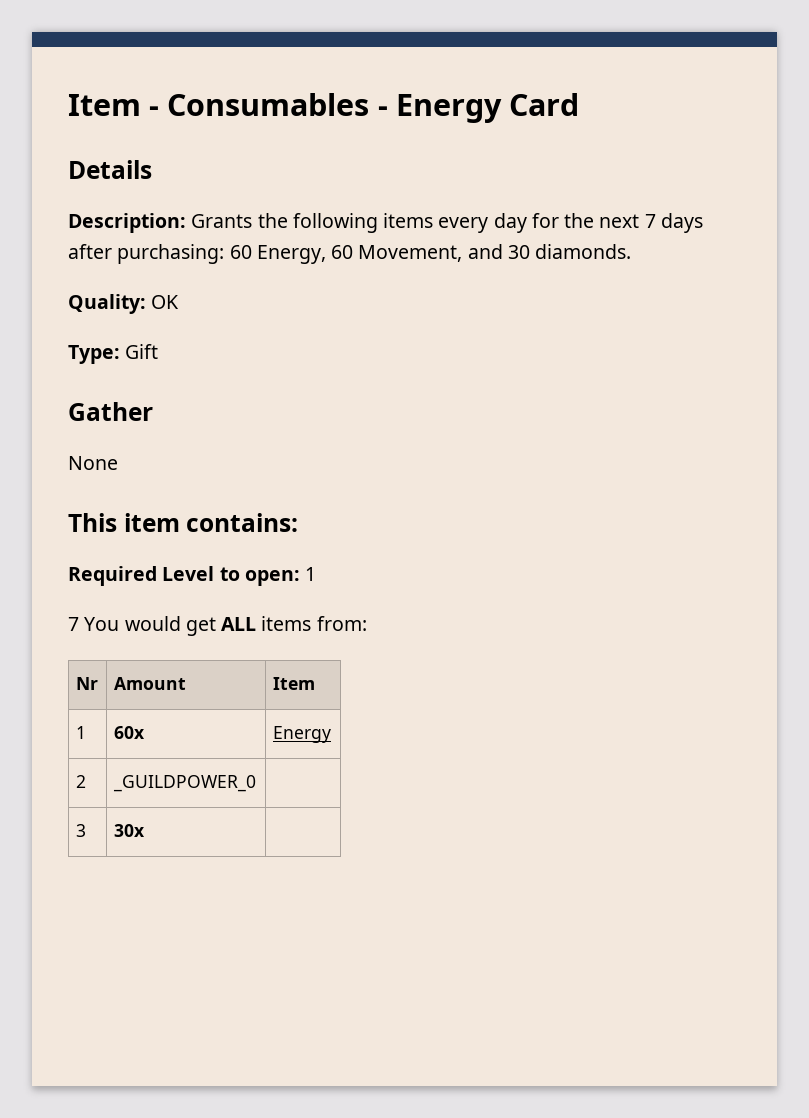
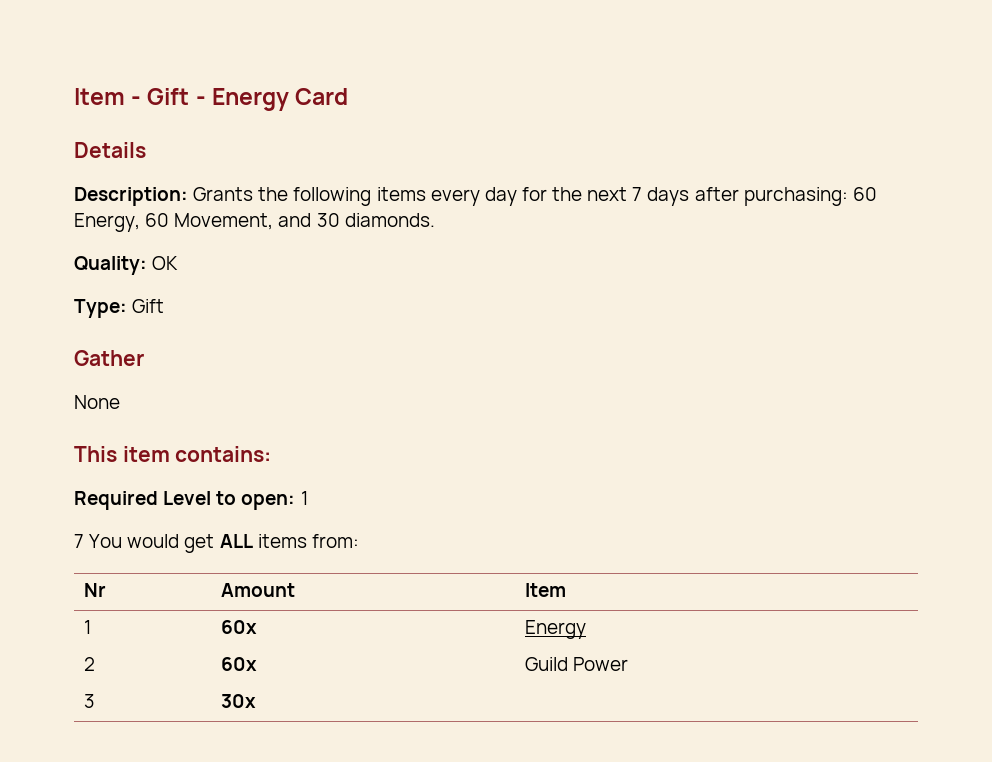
- Item - Consumables - Energy Card
+ Item - Gift - Energy Card
- 2 | _GUILDPOWER_0 |
+ 2 | 60x | Guild Power

